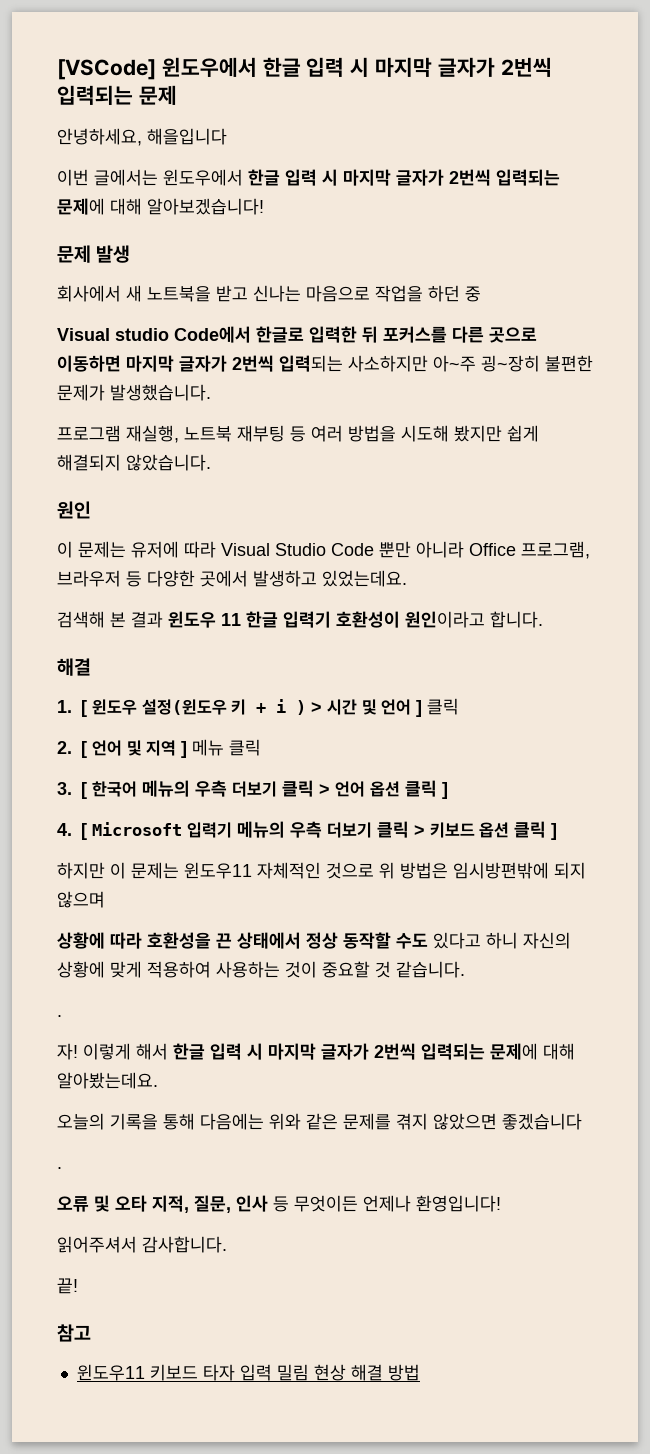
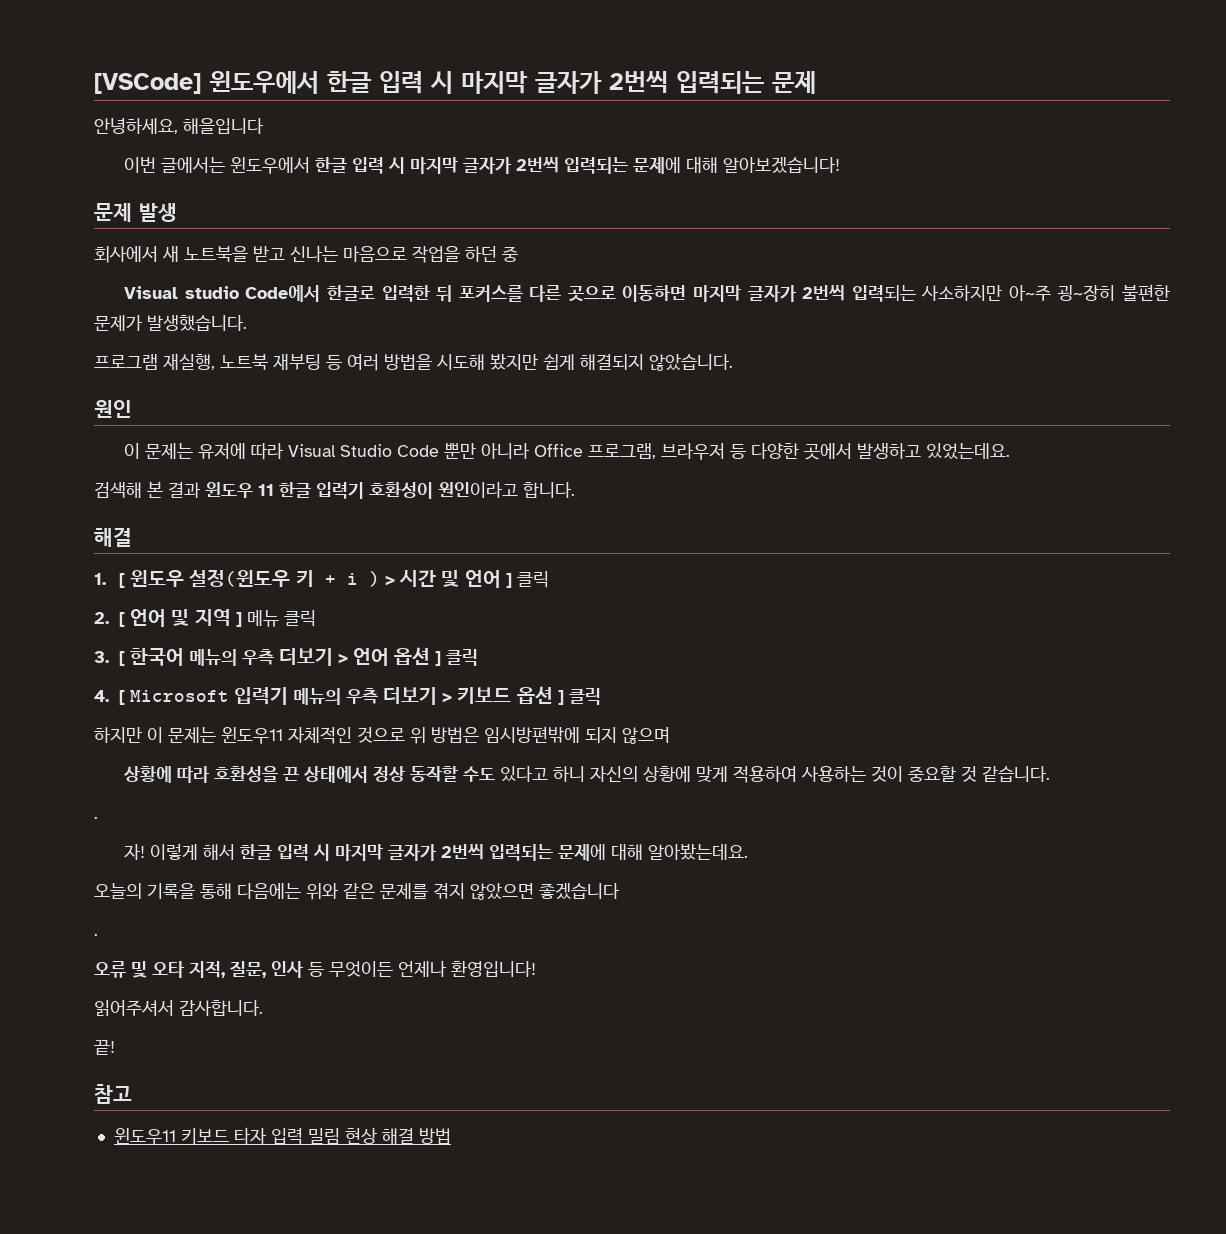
- 3. [ 한국어 메뉴의 우측 더보기 클릭 > 언어 옵션 클릭 ]
+ 3. [ 한국어 메뉴의 우측 더보기 > 언어 옵션 ] 클릭
- 4. [ Microsoft 입력기 메뉴의 우측 더보기 클릭 > 키보드 옵션 클릭 ]
+ 4. [ Microsoft 입력기 메뉴의 우측 더보기 > 키보드 옵션 ] 클릭

